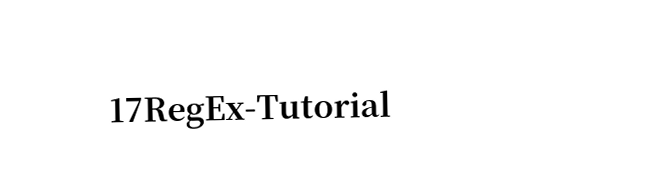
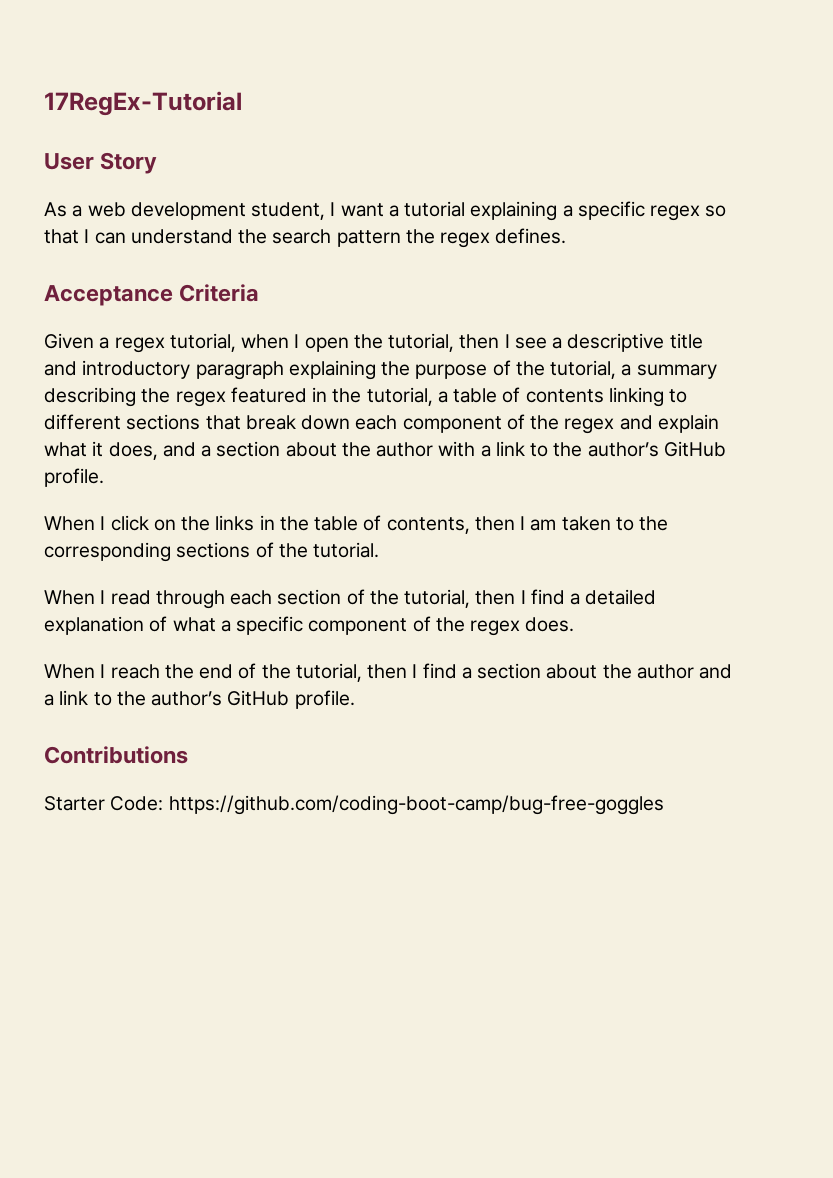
+ User Story
+ As a web development student, I want a tutorial explaining a specific regex so that I can understand the search pattern the regex defines.
+ Acceptance Criteria
+ Given a regex tutorial, when I open the tutorial, then I see a descriptive title and introductory paragraph explaining the purpose of the tutorial, a summary describing the regex featured in the tutorial, a table of contents linking to different sections that break down each component of the regex and explain what it does, and a section about the author with a link to the author’s GitHub profile.
+ When I click on the links in the table of contents, then I am taken to the corresponding sections of the tutorial.
+ When I read through each section of the tutorial, then I find a detailed explanation of what a specific component of the regex does.
+ When I reach the end of the tutorial, then I find a section about the author and a link to the author’s GitHub profile.
+ Contributions
+ Starter Code: https://github.com/coding-boot-camp/bug-free-goggles

